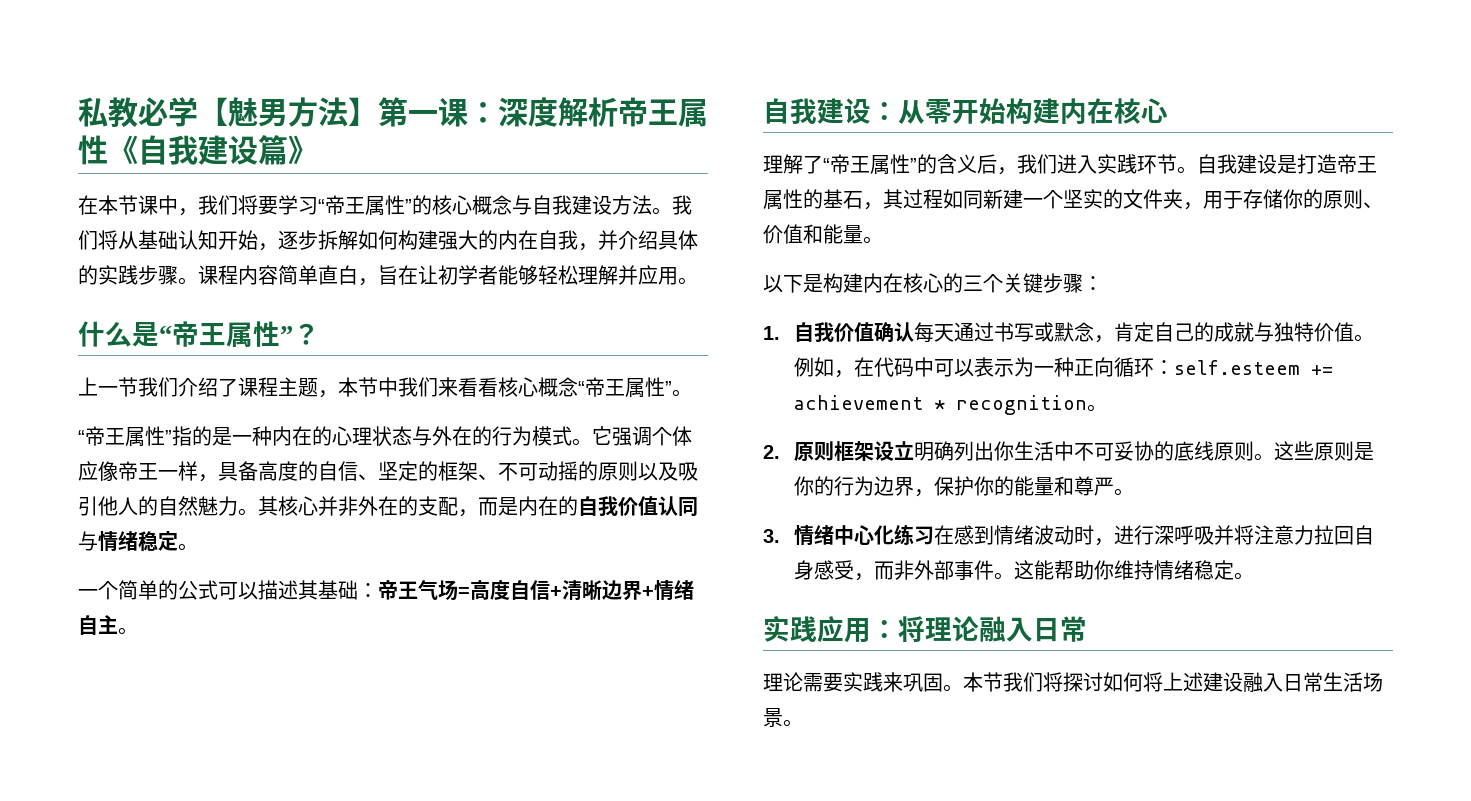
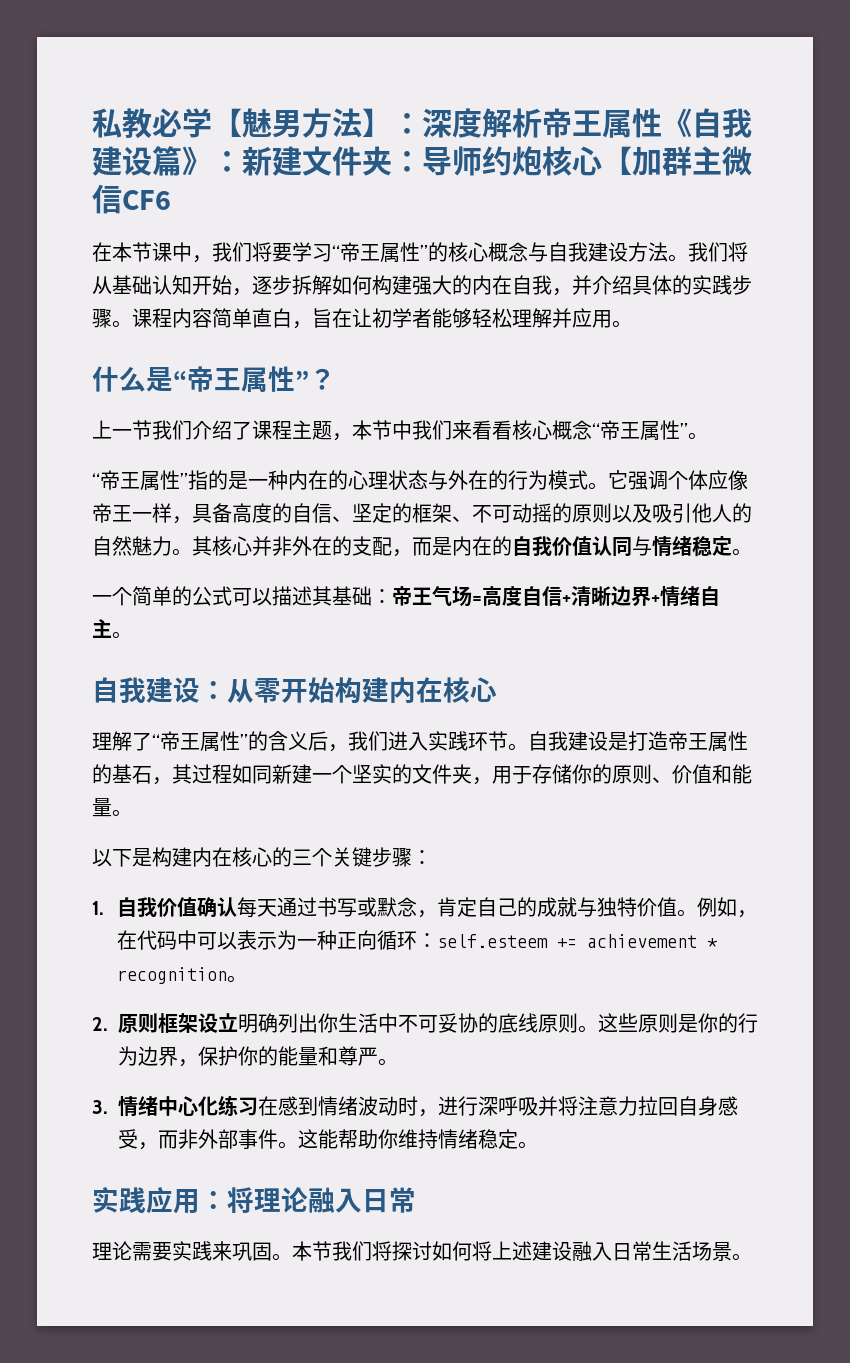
- 私教必学【魅男方法】第一课：深度解析帝王属性《自我建设篇》
+ 私教必学【魅男方法】：深度解析帝王属性《自我建设篇》：新建文件夹：导师约炮核心【加群主微信CF6

